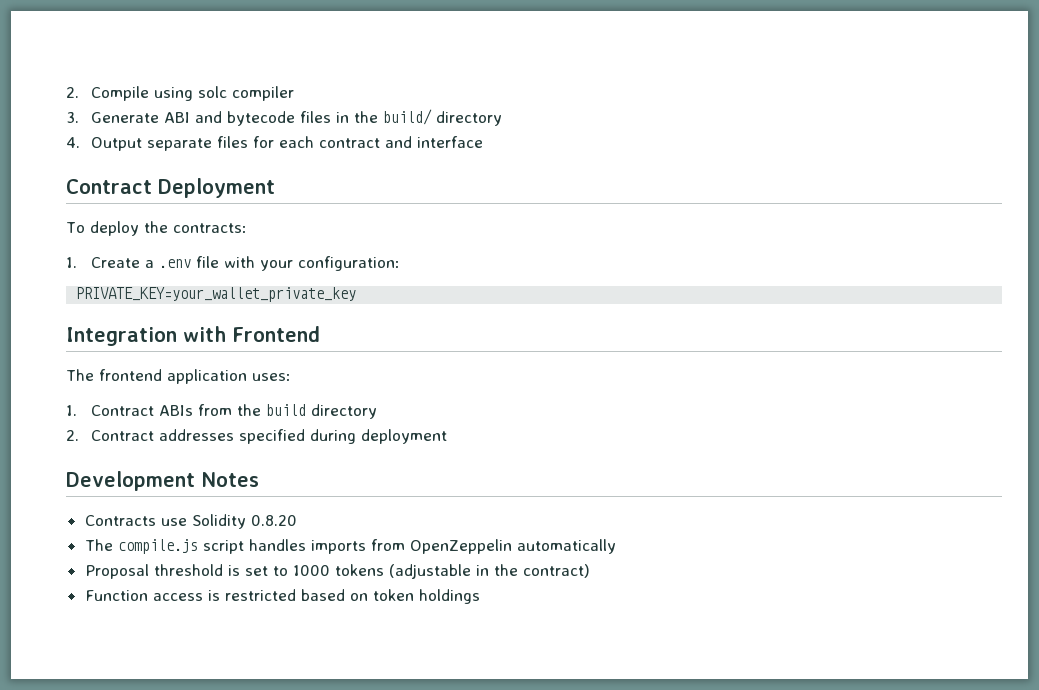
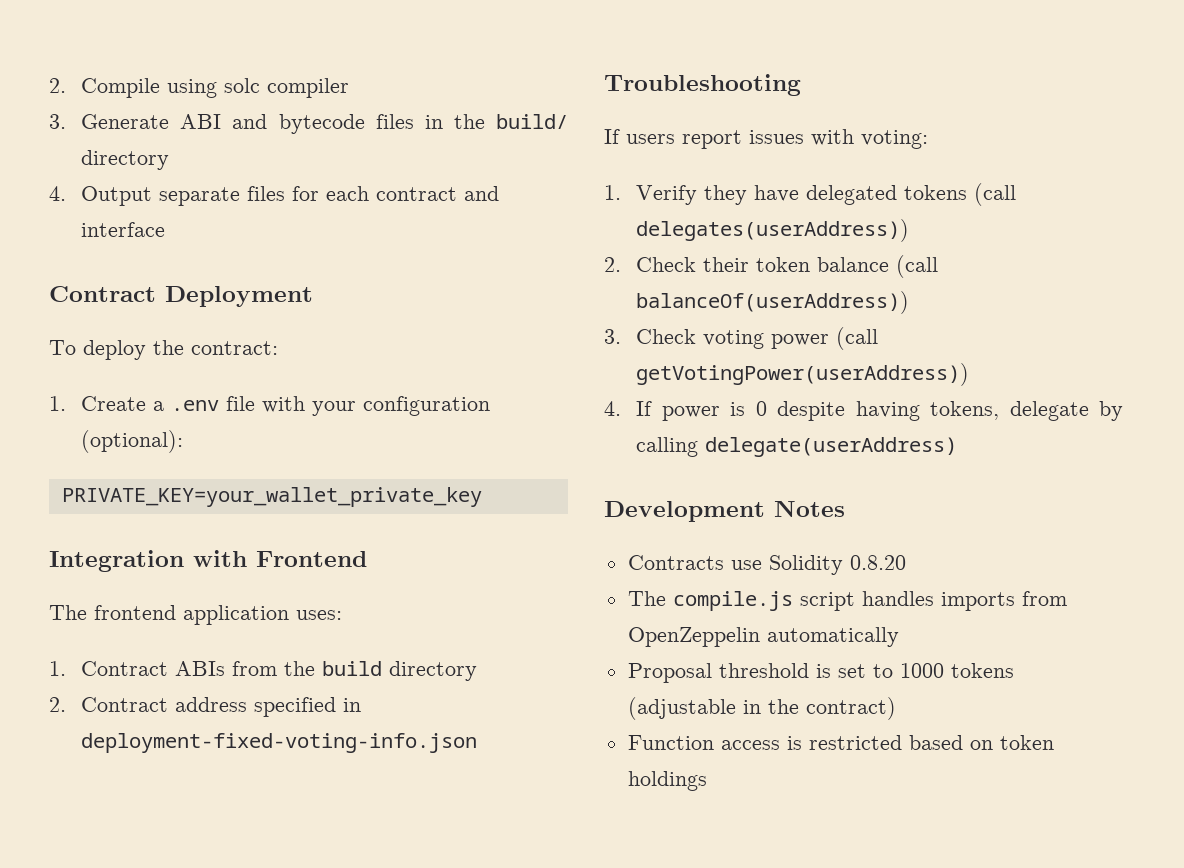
- To deploy the contracts:
+ To deploy the contract:
- 1. Create a .env file with your configuration:
+ 1. Create a .env file with your configuration (optional):
- 2. Contract addresses specified during deployment
+ 2. Contract address specified in deployment-fixed-voting-info.json
+ Troubleshooting
+ If users report issues with voting:
+ 1. Verify they have delegated tokens (call delegates(userAddress))
+ 2. Check their token balance (call balanceOf(userAddress))
+ 3. Check voting power (call getVotingPower(userAddress))
+ 4. If power is 0 despite having tokens, delegate by calling delegate(userAddress)

